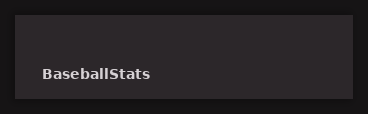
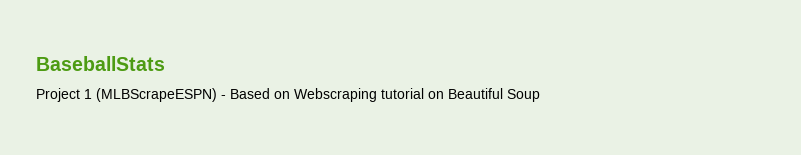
+ Project 1 (MLBScrapeESPN) - Based on Webscraping tutorial on Beautiful Soup

